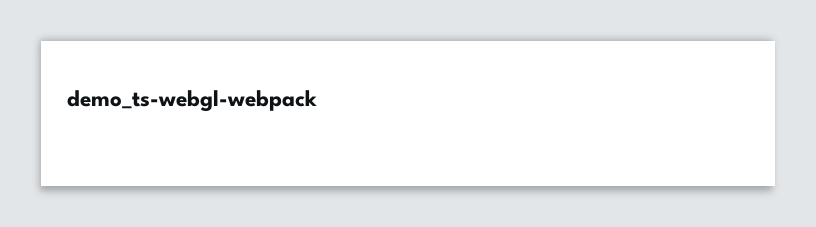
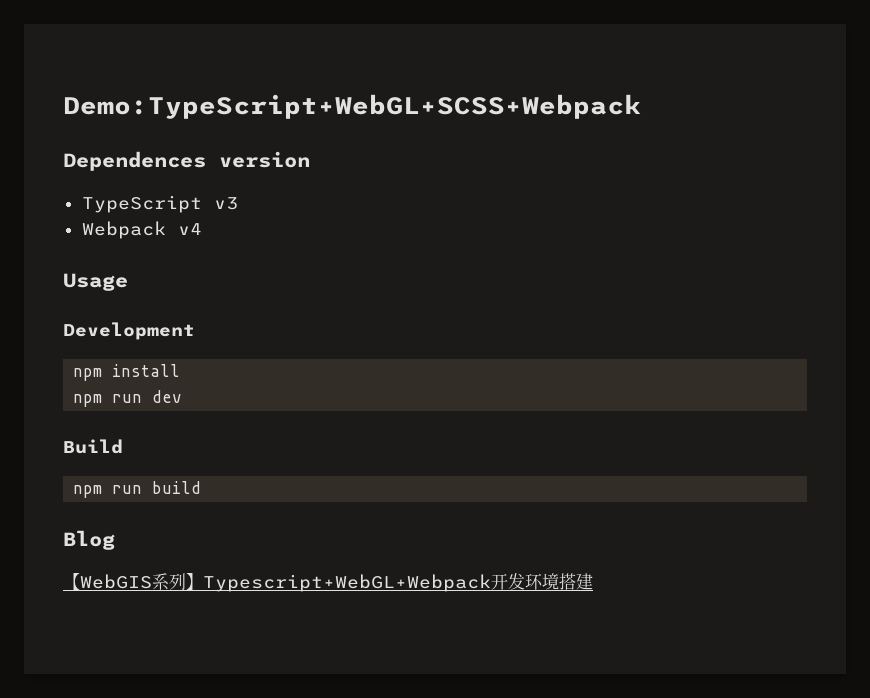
- demo_ts-webgl-webpack
+ Demo:TypeScript+WebGL+SCSS+Webpack
+ Dependences version
+ TypeScript v3
+ Webpack v4
+ Usage
+ Development
+ npm install
+ npm run dev
+ Build
+ npm run build
+ Blog
+ 【WebGIS系列】Typescript+WebGL+Webpack开发环境搭建

